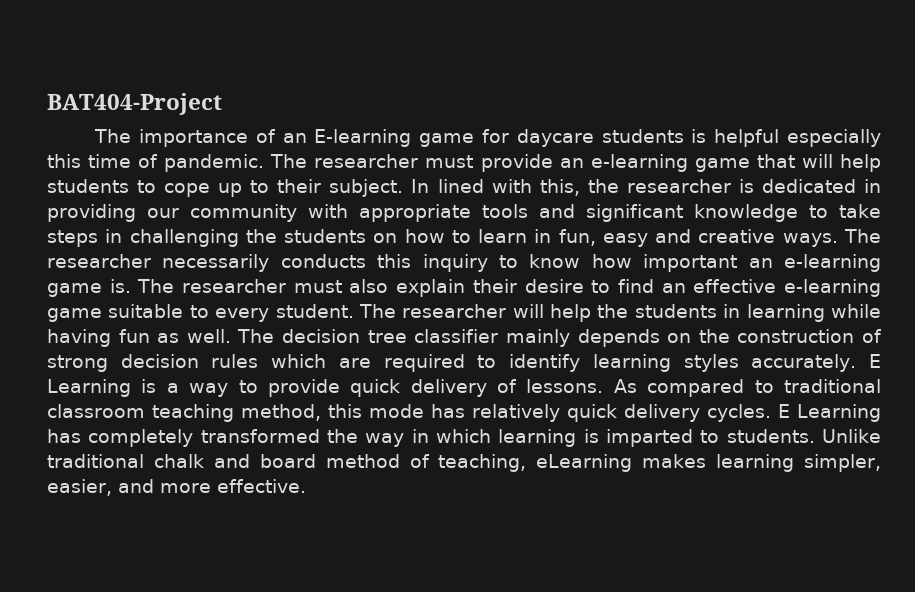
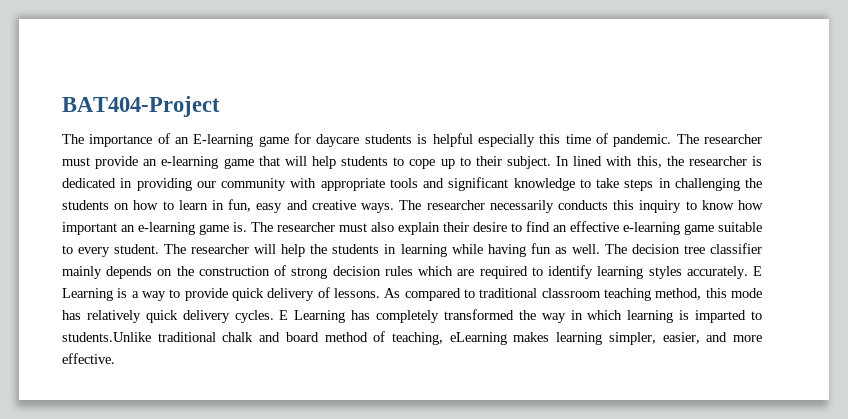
- E Learning has completely transformed the way in which learning is imparted to students. Unlike traditional chalk and board method of teaching, eLearning makes learning simpler, easier, and more effective.
+ E Learning has completely transformed the way in which learning is imparted to students.Unlike traditional chalk and board method of teaching, eLearning makes learning simpler, easier, and more effective.

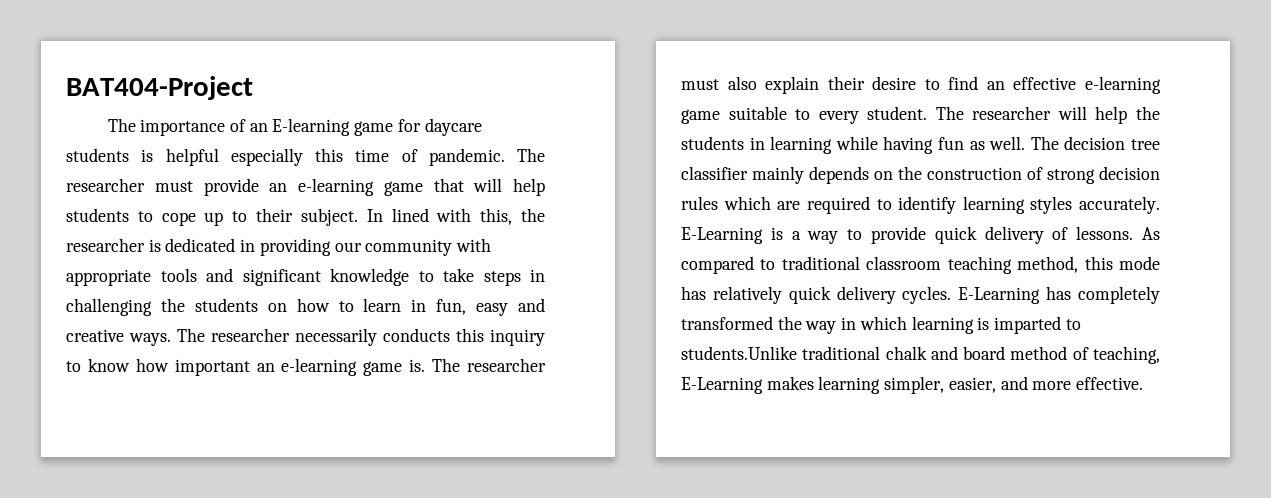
- E Learning is a way to provide quick delivery of lessons.
+ E-Learning is a way to provide quick delivery of lessons.
- E Learning has completely transformed the way in which learning is imparted to students.Unlike traditional chalk and board method of teaching, eLearning makes learning simpler, easier, and more effective.
+ E-Learning has completely transformed the way in which learning is imparted to students.Unlike traditional chalk and board method of teaching, E-Learning makes learning simpler, easier, and more effective.

